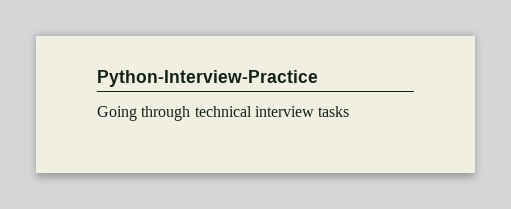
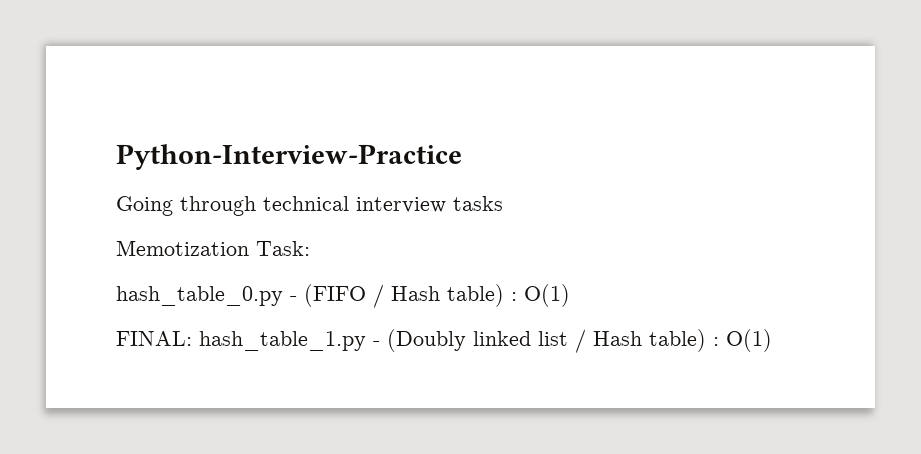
+ Memotization Task:
+ hash_table_0.py - (FIFO / Hash table) : O(1)
+ FINAL: hash_table_1.py - (Doubly linked list / Hash table) : O(1)

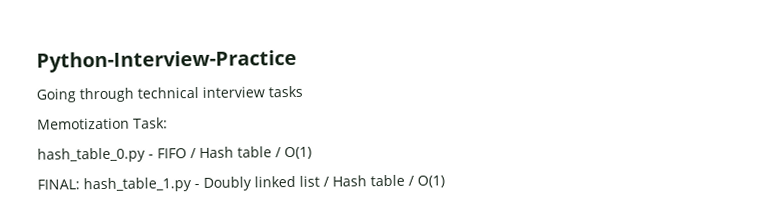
- hash_table_0.py - (FIFO / Hash table) : O(1)
+ hash_table_0.py - FIFO / Hash table / O(1)
- FINAL: hash_table_1.py - (Doubly linked list / Hash table) : O(1)
+ FINAL: hash_table_1.py - Doubly linked list / Hash table / O(1)

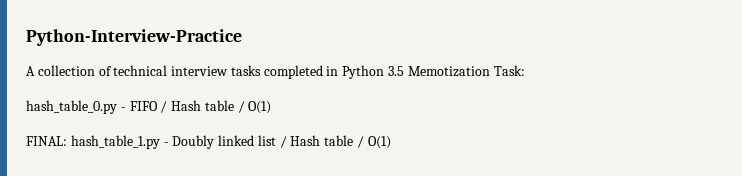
- Going through technical interview tasks
- Memotization Task:
+ A collection of technical interview tasks completed in Python 3.5 Memotization Task:

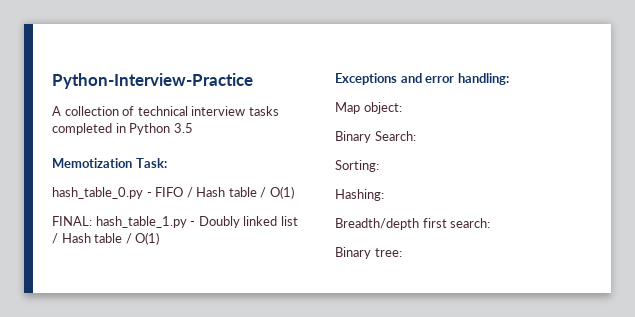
- A collection of technical interview tasks completed in Python 3.5 Memotization Task:
+ A collection of technical interview tasks completed in Python 3.5
+ Memotization Task:
+ Exceptions and error handling:
+ Map object:
+ Binary Search:
+ Sorting:
+ Hashing:
+ Breadth/depth first search:
+ Binary tree:

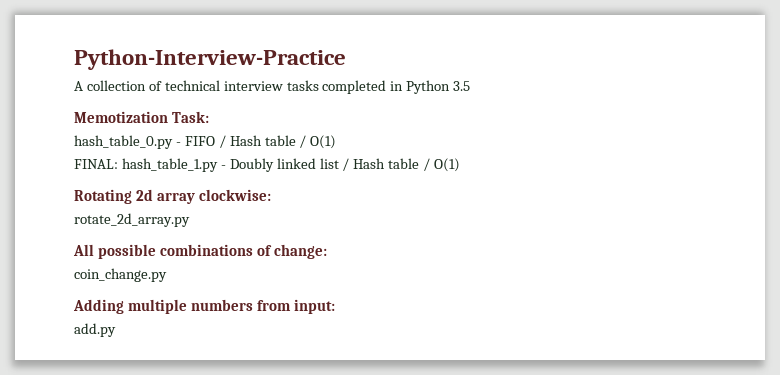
- Exceptions and error handling:
- Map object:
- Binary Search:
- Sorting:
- Hashing:
- Breadth/depth first search:
- Binary tree:
+ Rotating 2d array clockwise:
+ rotate_2d_array.py
+ All possible combinations of change:
+ coin_change.py
+ Adding multiple numbers from input:
+ add.py

